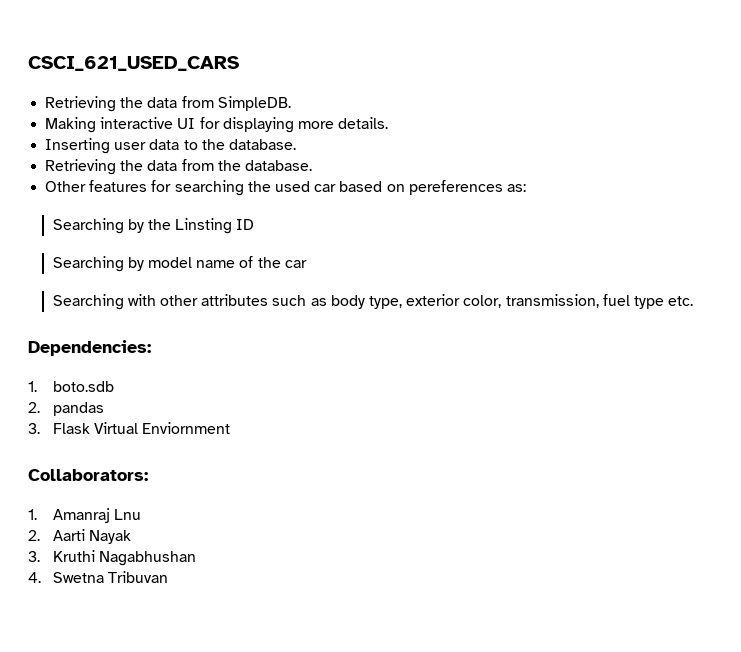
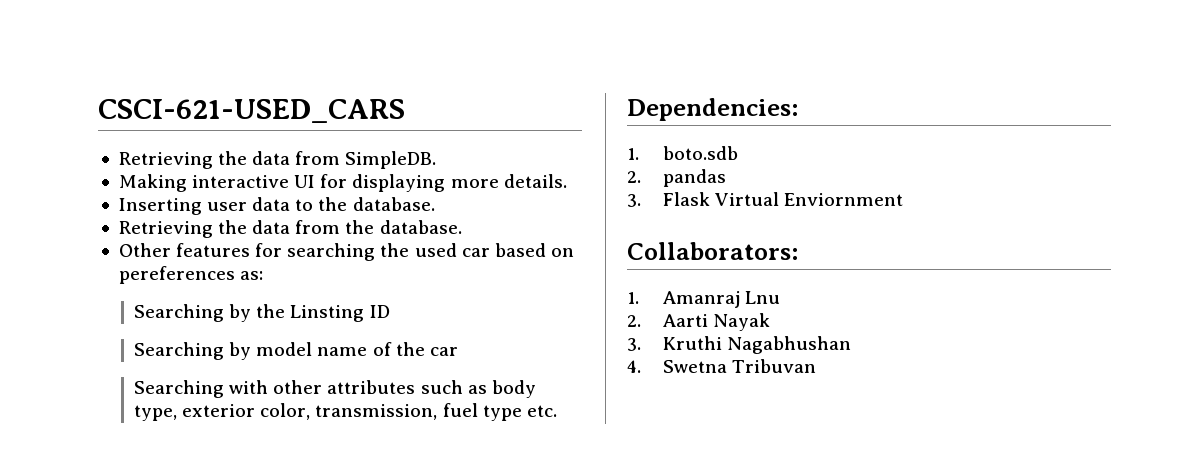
- CSCI_621_USED_CARS
+ CSCI-621-USED_CARS

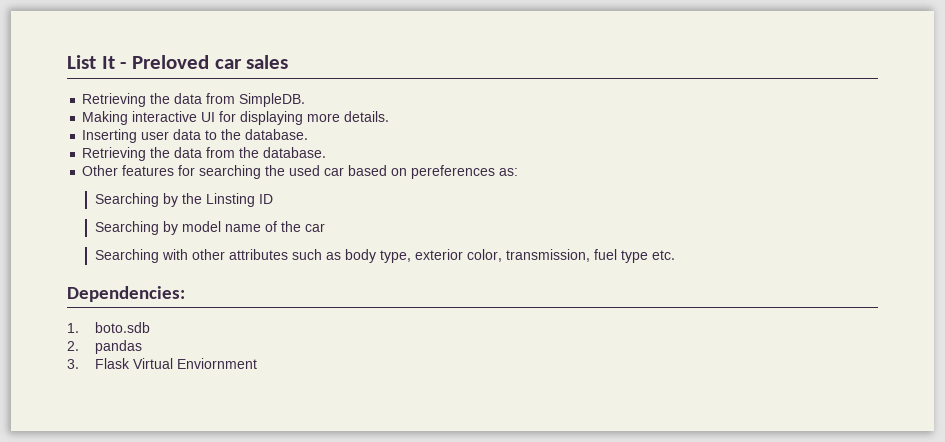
- CSCI-621-USED_CARS
+ List It - Preloved car sales
- Collaborators:
- 1. Amanraj Lnu
- 2. Aarti Nayak
- 3. Kruthi Nagabhushan
- 4. Swetna Tribuvan

